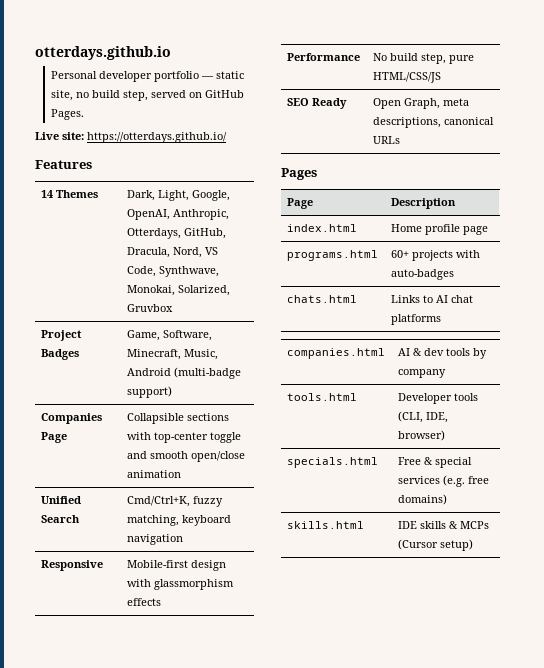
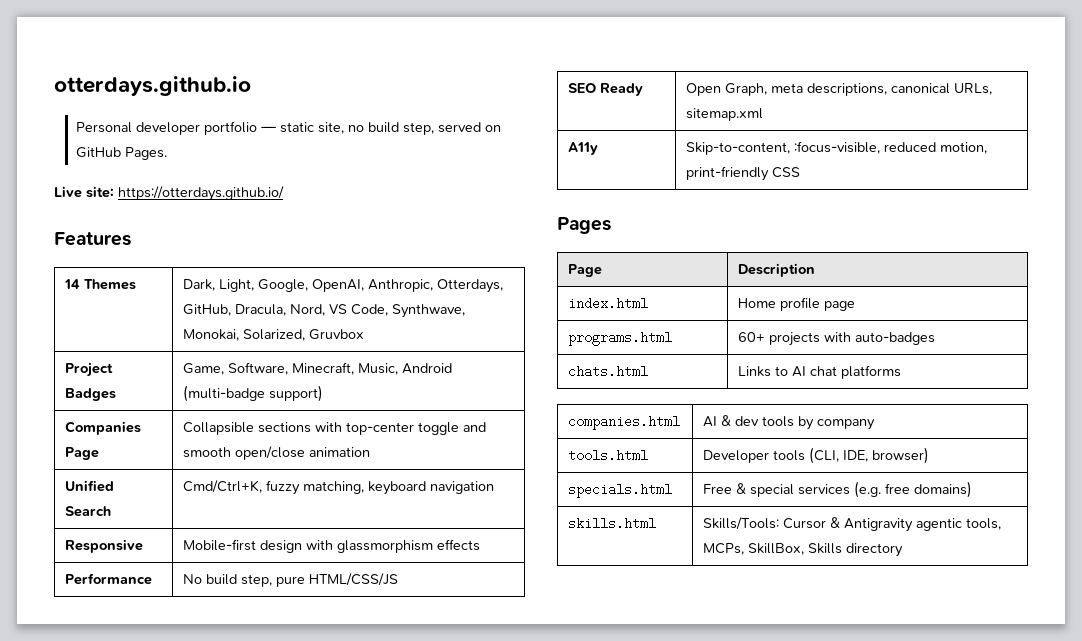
- SEO Ready | Open Graph, meta descriptions, canonical URLs
+ SEO Ready | Open Graph, meta descriptions, canonical URLs, sitemap.xml
+ A11y | Skip-to-content, :focus-visible, reduced motion, print-friendly CSS
- skills.html | IDE skills & MCPs (Cursor setup)
+ skills.html | Skills/Tools: Cursor & Antigravity agentic tools, MCPs, SkillBox, Skills directory

